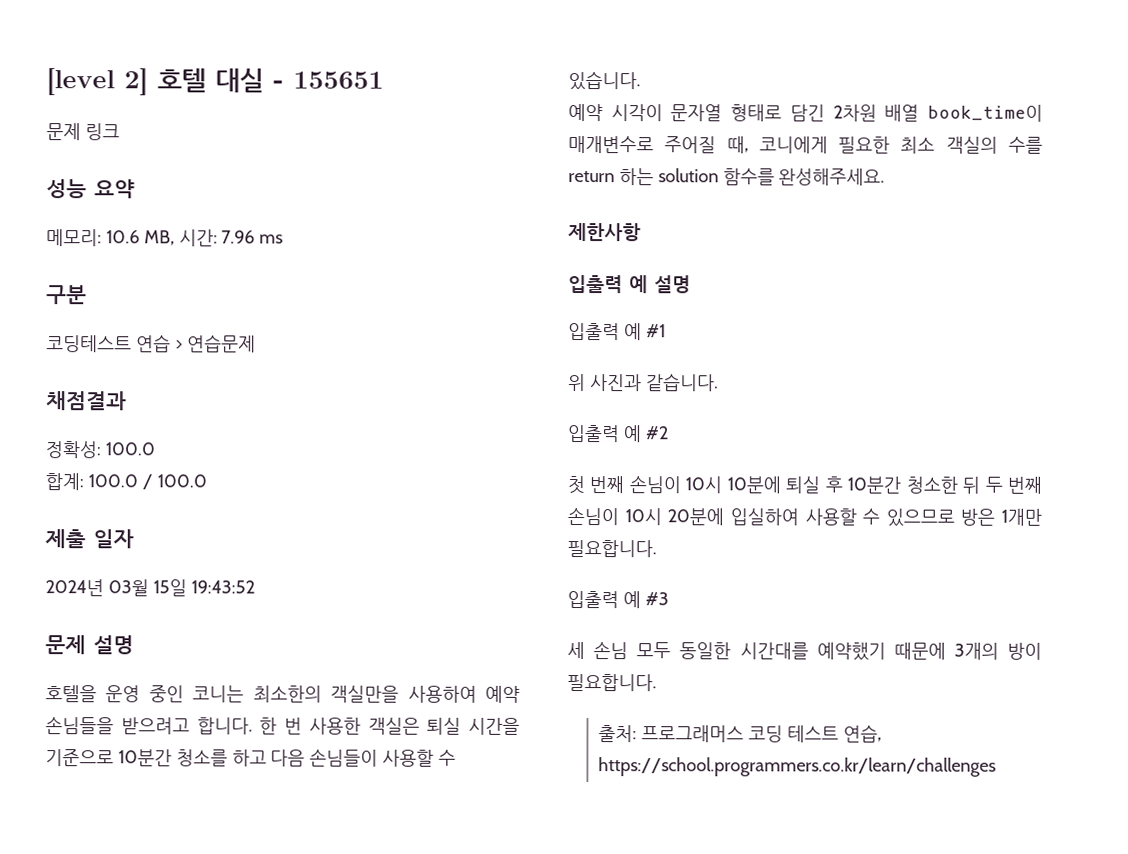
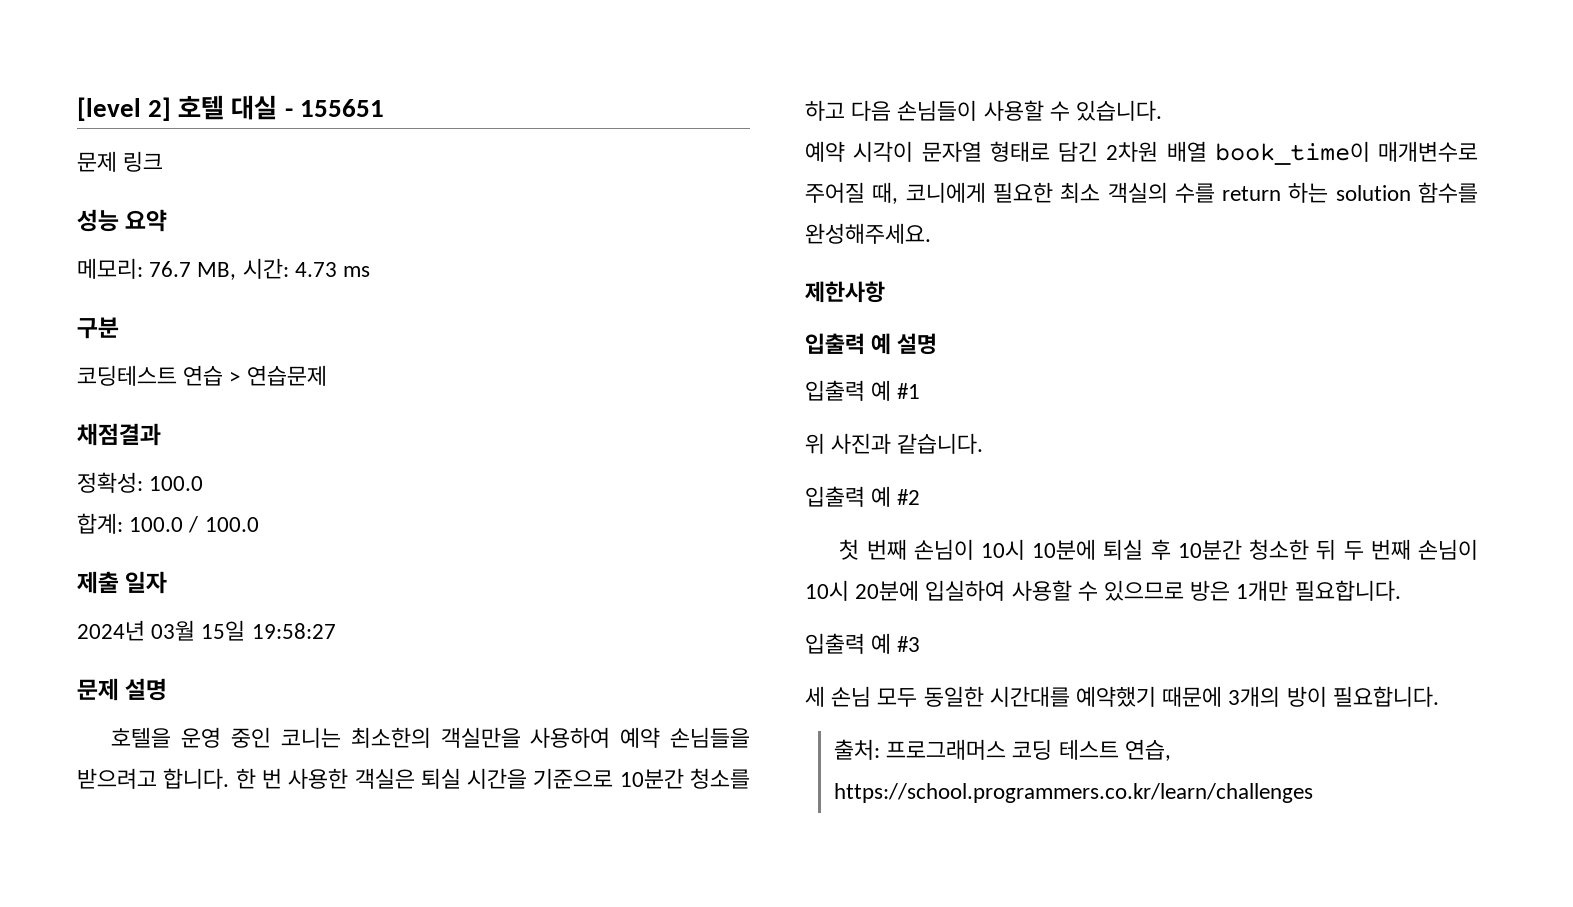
- 메모리: 10.6 MB, 시간: 7.96 ms
+ 메모리: 76.7 MB, 시간: 4.73 ms
- 2024년 03월 15일 19:43:52
+ 2024년 03월 15일 19:58:27

